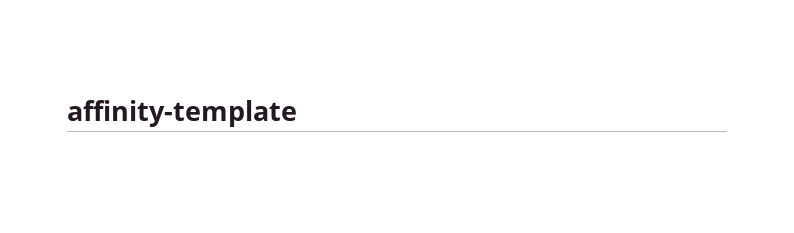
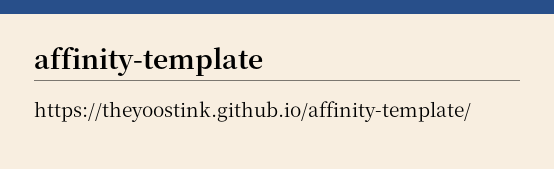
+ https://theyoostink.github.io/affinity-template/

